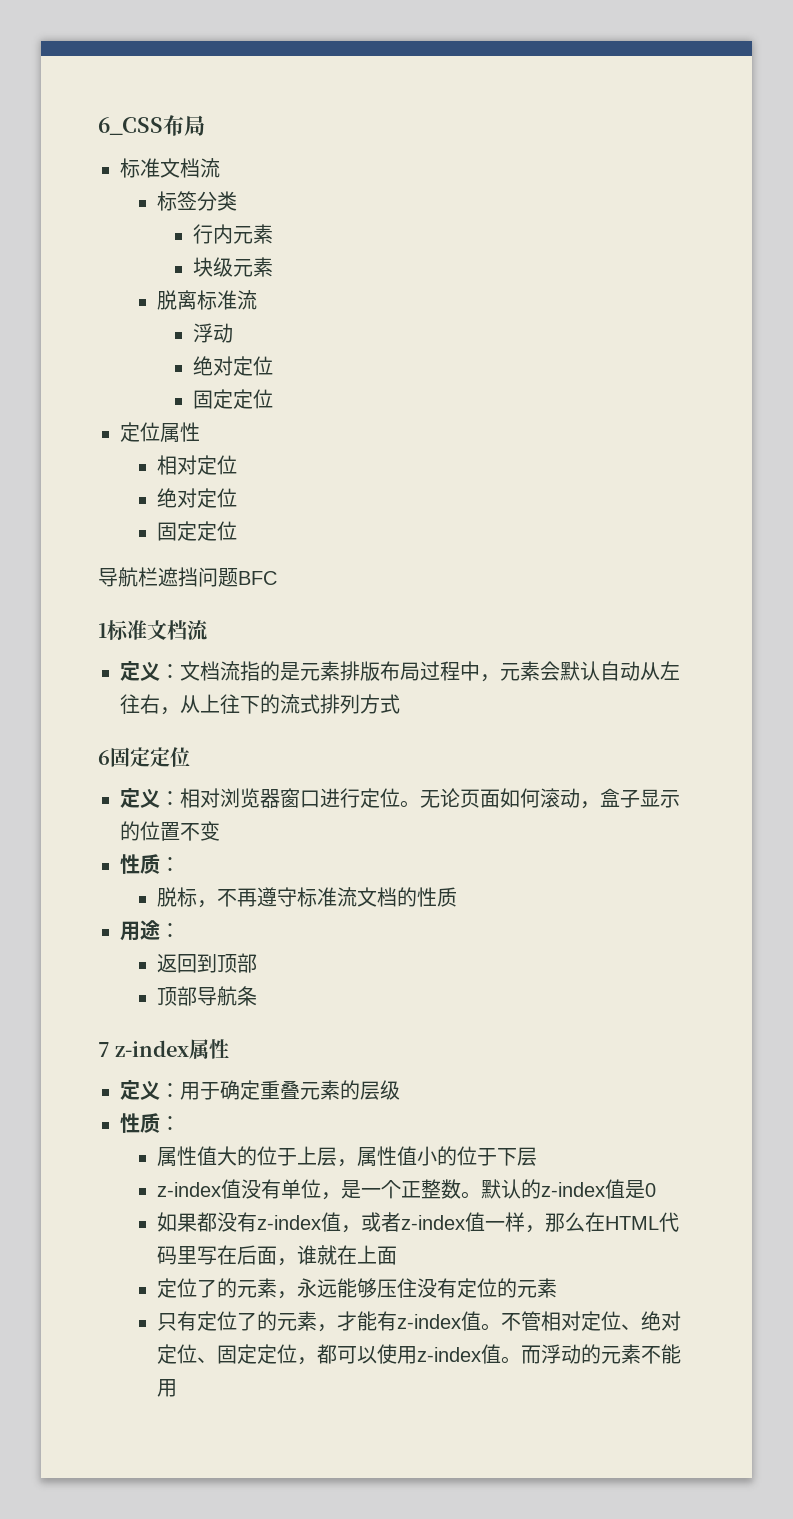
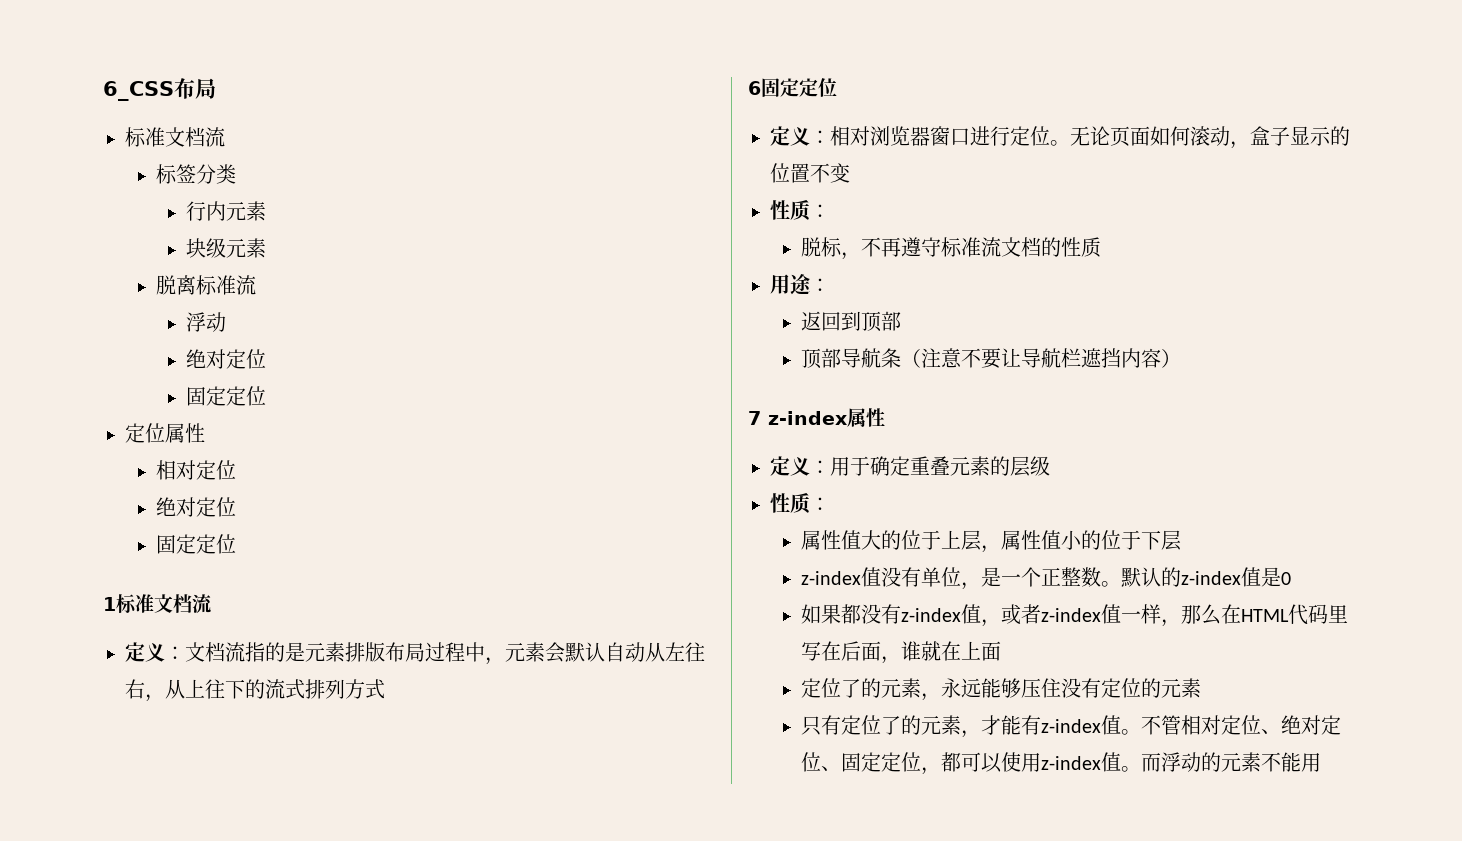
- 导航栏遮挡问题BFC
- 顶部导航条
+ 顶部导航条（注意不要让导航栏遮挡内容）

